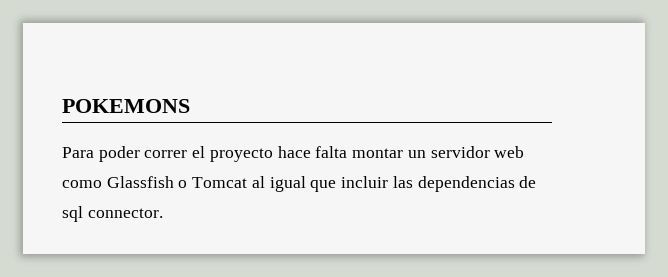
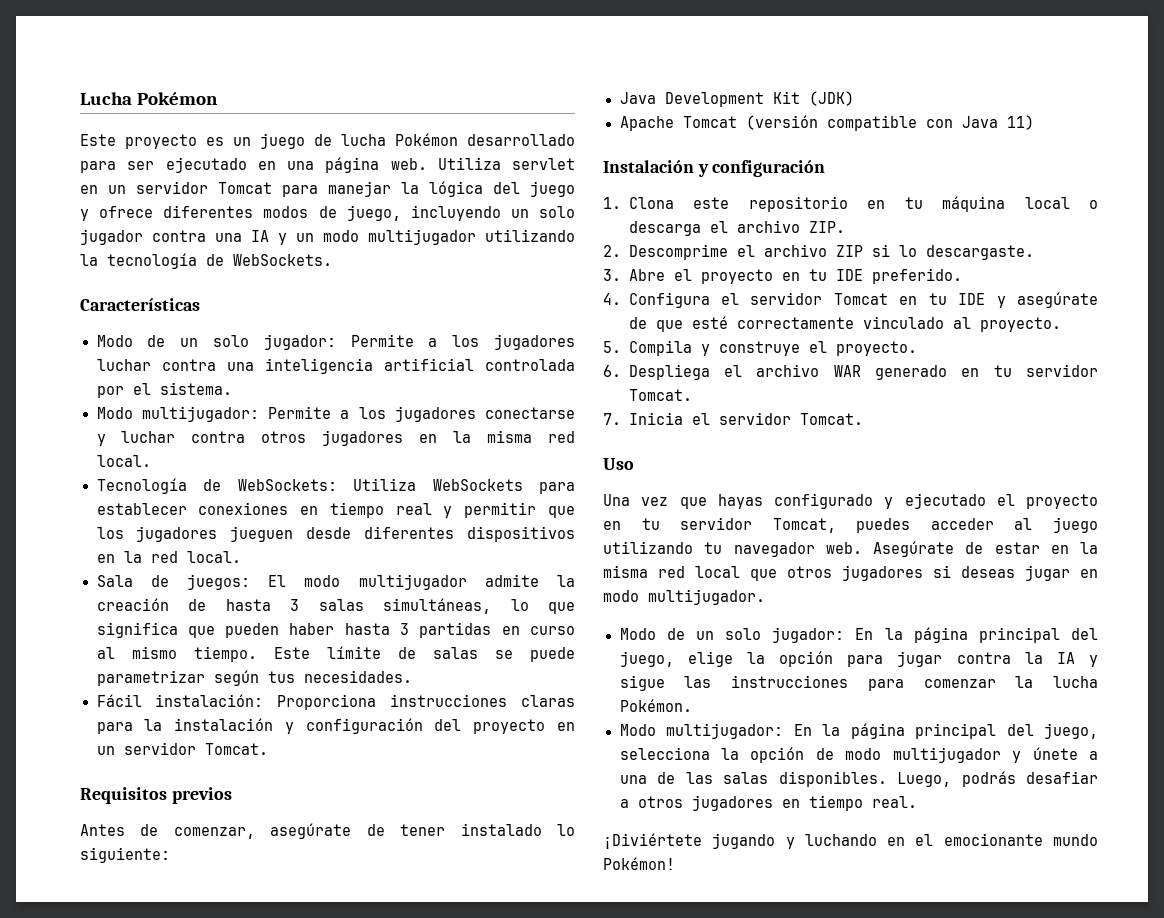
- POKEMONS
- Para poder correr el proyecto hace falta montar un servidor web como Glassfish o Tomcat al igual que incluir las dependencias de sql connector.
+ Lucha Pokémon
+ Este proyecto es un juego de lucha Pokémon desarrollado para ser ejecutado en una página web. Utiliza servlet en un servidor Tomcat para manejar la lógica del juego y ofrece diferentes modos de juego, incluyendo un solo jugador contra una IA y un modo multijugador utilizando la tecnología de WebSockets.
+ Características
+ Modo de un solo jugador: Permite a los jugadores luchar contra una inteligencia artificial controlada por el sistema.
+ Modo multijugador: Permite a los jugadores conectarse y luchar contra otros jugadores en la misma red local.
+ Tecnología de WebSockets: Utiliza WebSockets para establecer conexiones en tiempo real y permitir que los jugadores jueguen desde diferentes dispositivos en la red local.
+ Sala de juegos: El modo multijugador admite la creación de hasta 3 salas simultáneas, lo que significa que pueden haber hasta 3 partidas en curso al mismo tiempo. Este límite de salas se puede parametrizar según tus necesidades.
+ Fácil instalación: Proporciona instrucciones claras para la instalación y configuración del proyecto en un servidor Tomcat.
+ Requisitos previos
+ Antes de comenzar, asegúrate de tener instalado lo siguiente:
+ Java Development Kit (JDK)
+ Apache Tomcat (versión compatible con Java 11)
+ Instalación y configuración
+ 1. Clona este repositorio en tu máquina local o descarga el archivo ZIP.
+ 2. Descomprime el archivo ZIP si lo descargaste.
+ 3. Abre el proyecto en tu IDE preferido.
+ 4. Configura el servidor Tomcat en tu IDE y asegúrate de que esté correctamente vinculado al proyecto.
+ 5. Compila y construye el proyecto.
+ 6. Despliega el archivo WAR generado en tu servidor Tomcat.
+ 7. Inicia el servidor Tomcat.
+ Uso
+ Una vez que hayas configurado y ejecutado el proyecto en tu servidor Tomcat, puedes acceder al juego utilizando tu navegador web. Asegúrate de estar en la misma red local que otros jugadores si deseas jugar en modo multijugador.
+ Modo de un solo jugador: En la página principal del juego, elige la opción para jugar contra la IA y sigue las instrucciones para comenzar la lucha Pokémon.
+ Modo multijugador: En la página principal del juego, selecciona la opción de modo multijugador y únete a una de las salas disponibles. Luego, podrás desafiar a otros jugadores en tiempo real.
+ ¡Diviértete jugando y luchando en el emocionante mundo Pokémon!

